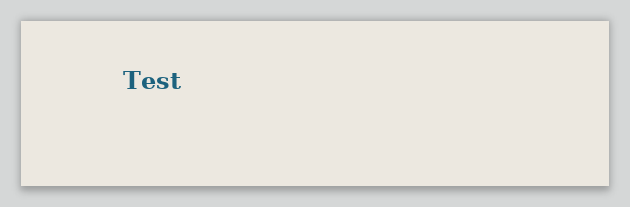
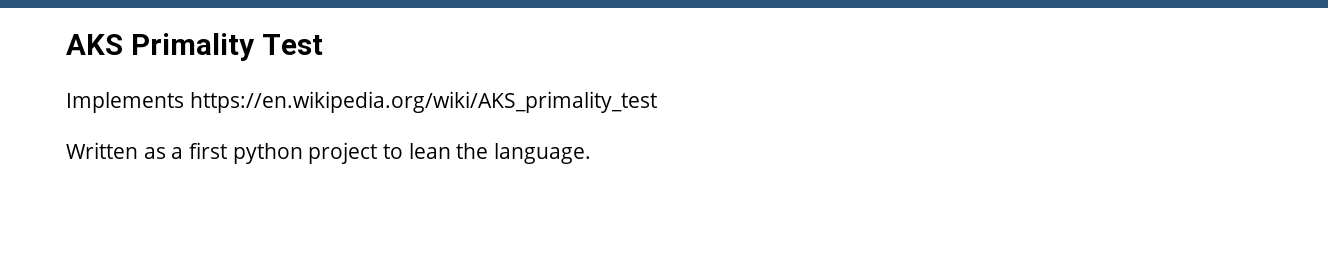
- Test
+ AKS Primality Test
+ Implements https://en.wikipedia.org/wiki/AKS_primality_test
+ Written as a first python project to lean the language.

